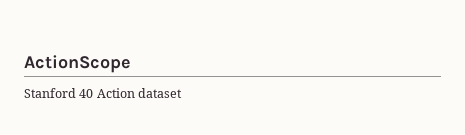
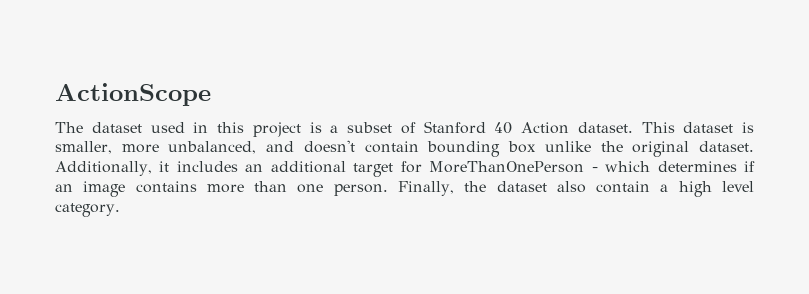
- Stanford 40 Action dataset
+ The dataset used in this project is a subset of Stanford 40 Action dataset. This dataset is smaller, more unbalanced, and doesn't contain bounding box unlike the original dataset. Additionally, it includes an additional target for MoreThanOnePerson - which determines if an image contains more than one person. Finally, the dataset also contain a high level category.

